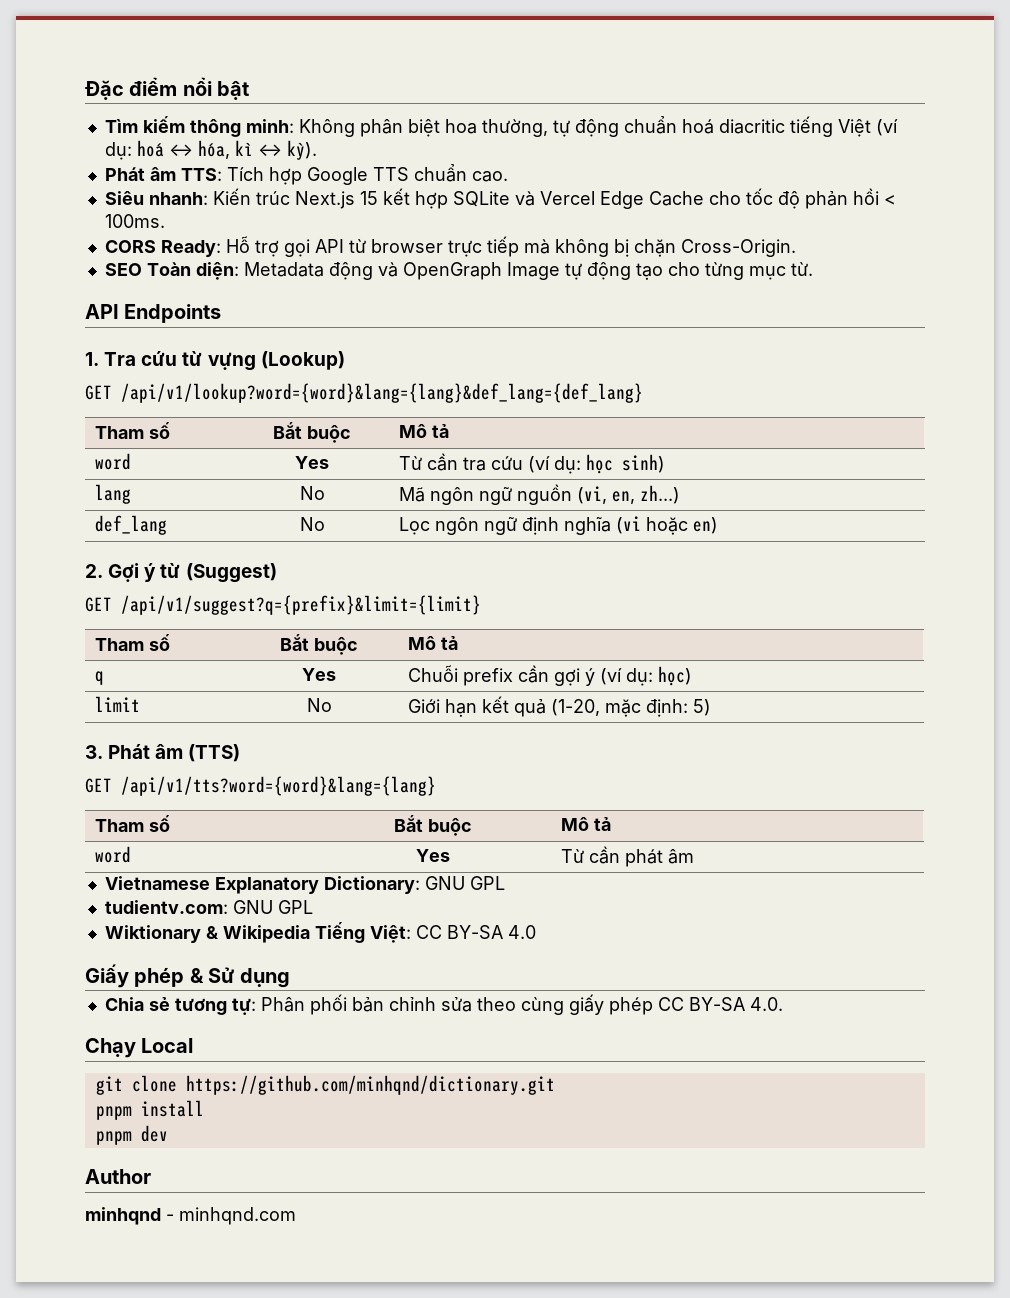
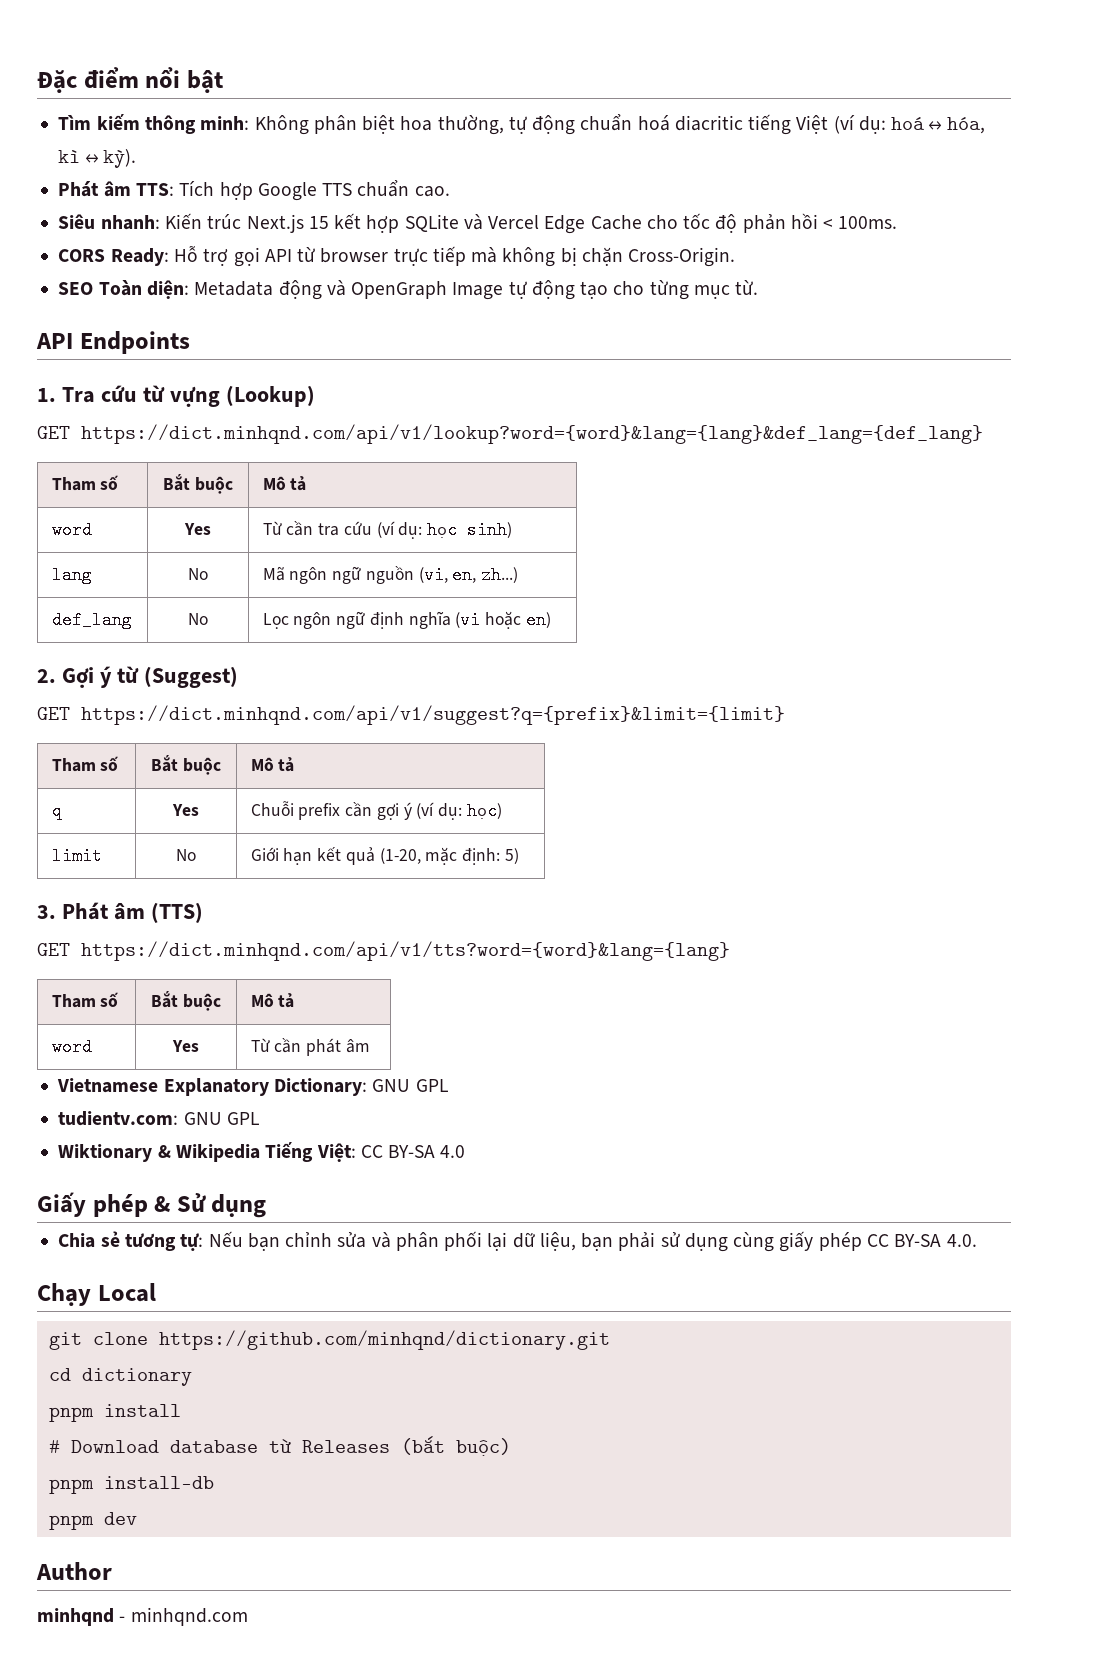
- GET /api/v1/lookup?word={word}&lang={lang}&def_lang={def_lang}
+ GET https://dict.minhqnd.com/api/v1/lookup?word={word}&lang={lang}&def_lang={def_lang}
- GET /api/v1/suggest?q={prefix}&limit={limit}
+ GET https://dict.minhqnd.com/api/v1/suggest?q={prefix}&limit={limit}
- GET /api/v1/tts?word={word}&lang={lang}
+ GET https://dict.minhqnd.com/api/v1/tts?word={word}&lang={lang}
- Chia sẻ tương tự: Phân phối bản chỉnh sửa theo cùng giấy phép CC BY-SA 4.0.
+ Chia sẻ tương tự: Nếu bạn chỉnh sửa và phân phối lại dữ liệu, bạn phải sử dụng cùng giấy phép CC BY-SA 4.0.
+ cd dictionary
+ # Download database từ Releases (bắt buộc)
+ pnpm install-db

